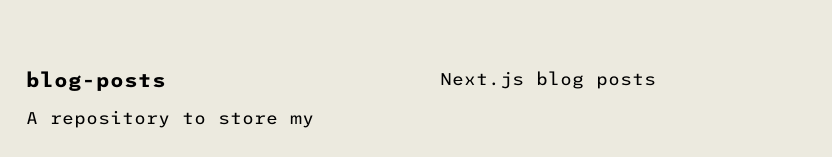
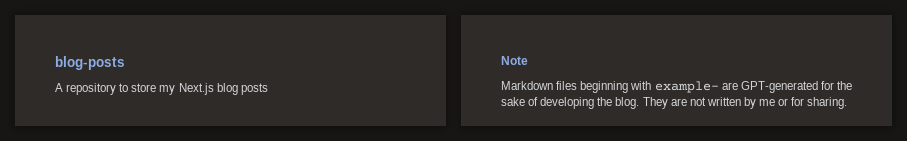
+ Note
+ Markdown files beginning with example- are GPT-generated for the sake of developing the blog. They are not written by me or for sharing.

